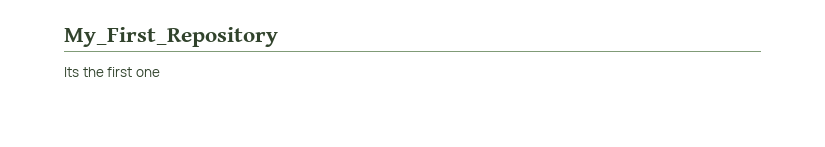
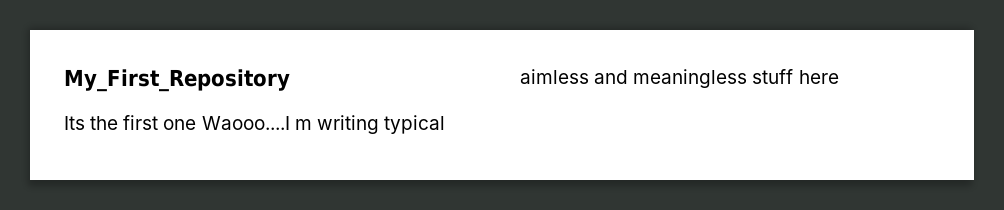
- Its the first one
+ Its the first one Waooo....I m writing typical aimless and meaningless stuff here

